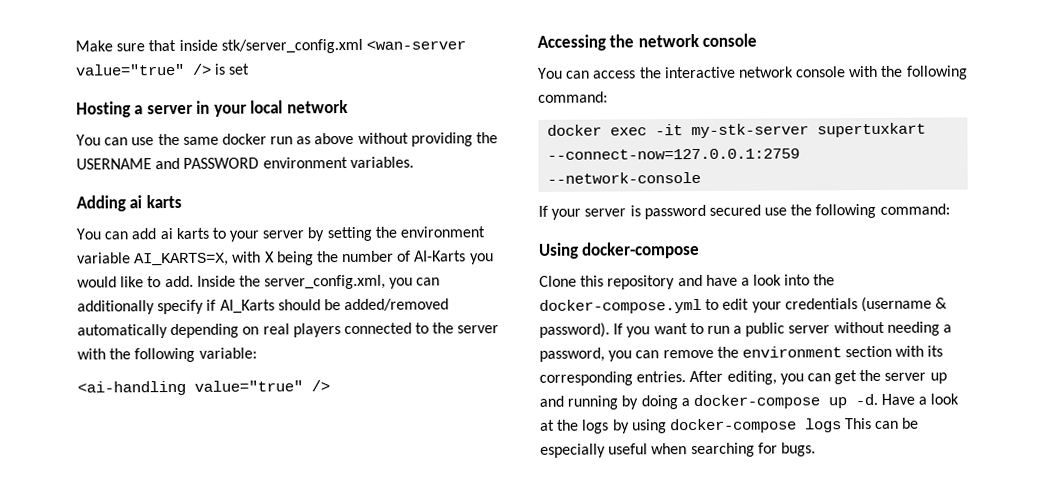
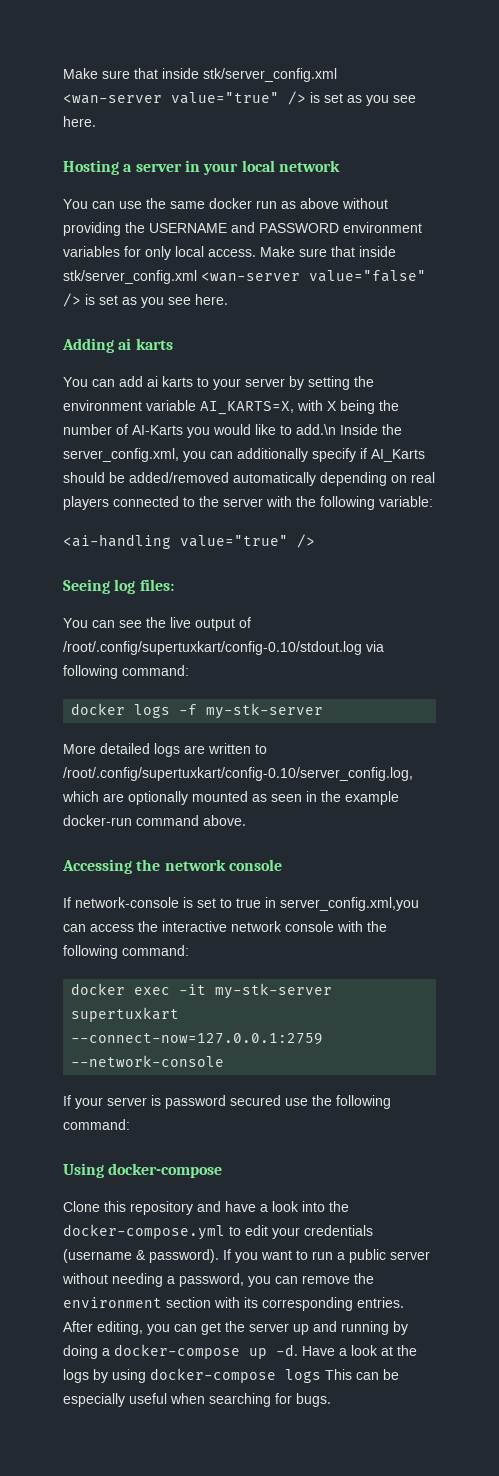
- Make sure that inside stk/server_config.xml <wan-server value="true" /> is set
+ Make sure that inside stk/server_config.xml <wan-server value="true" /> is set as you see here.
- You can use the same docker run as above without providing the USERNAME and PASSWORD environment variables.
+ You can use the same docker run as above without providing the USERNAME and PASSWORD environment variables for only local access. Make sure that inside stk/server_config.xml <wan-server value="false" /> is set as you see here.
- You can add ai karts to your server by setting the environment variable AI_KARTS=X, with X being the number of AI-Karts you would like to add. Inside the server_config.xml, you can additionally specify if AI_Karts should be added/removed automatically depending on real players connected to the server with the following variable:
+ You can add ai karts to your server by setting the environment variable AI_KARTS=X, with X being the number of AI-Karts you would like to add.\n Inside the server_config.xml, you can additionally specify if AI_Karts should be added/removed automatically depending on real players connected to the server with the following variable:
+ Seeing log files:
+ You can see the live output of /root/.config/supertuxkart/config-0.10/stdout.log via following command:
+ docker logs -f my-stk-server
+ More detailed logs are written to /root/.config/supertuxkart/config-0.10/server_config.log, which are optionally mounted as seen in the example docker-run command above.
  Accessing the network console
- You can access the interactive network console with the following command:
+ If network-console is set to true in server_config.xml,you can access the interactive network console with the following command:

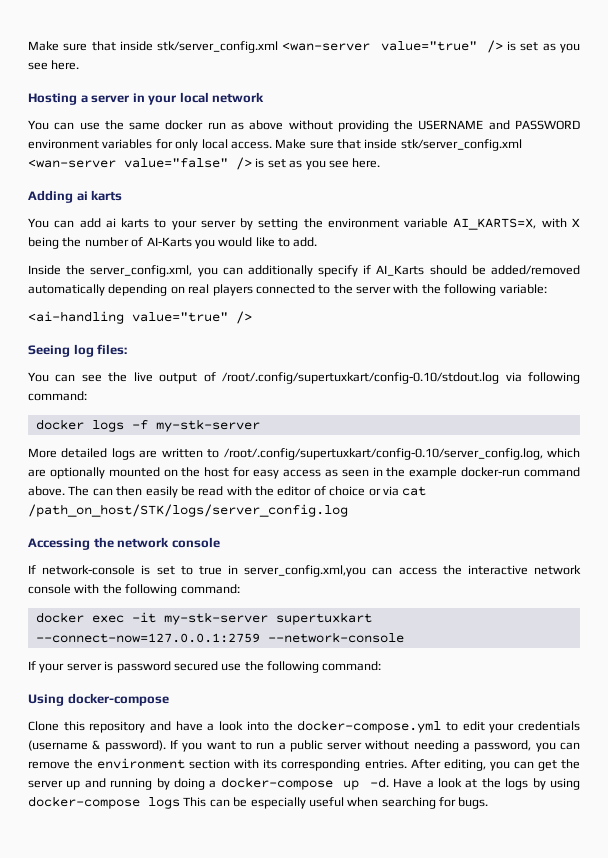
- You can add ai karts to your server by setting the environment variable AI_KARTS=X, with X being the number of AI-Karts you would like to add.\n Inside the server_config.xml, you can additionally specify if AI_Karts should be added/removed automatically depending on real players connected to the server with the following variable:
+ You can add ai karts to your server by setting the environment variable AI_KARTS=X, with X being the number of AI-Karts you would like to add.
+ Inside the server_config.xml, you can additionally specify if AI_Karts should be added/removed automatically depending on real players connected to the server with the following variable:
- More detailed logs are written to /root/.config/supertuxkart/config-0.10/server_config.log, which are optionally mounted as seen in the example docker-run command above.
+ More detailed logs are written to /root/.config/supertuxkart/config-0.10/server_config.log, which are optionally mounted on the host for easy access as seen in the example docker-run command above. The can then easily be read with the editor of choice or via cat /path_on_host/STK/logs/server_config.log

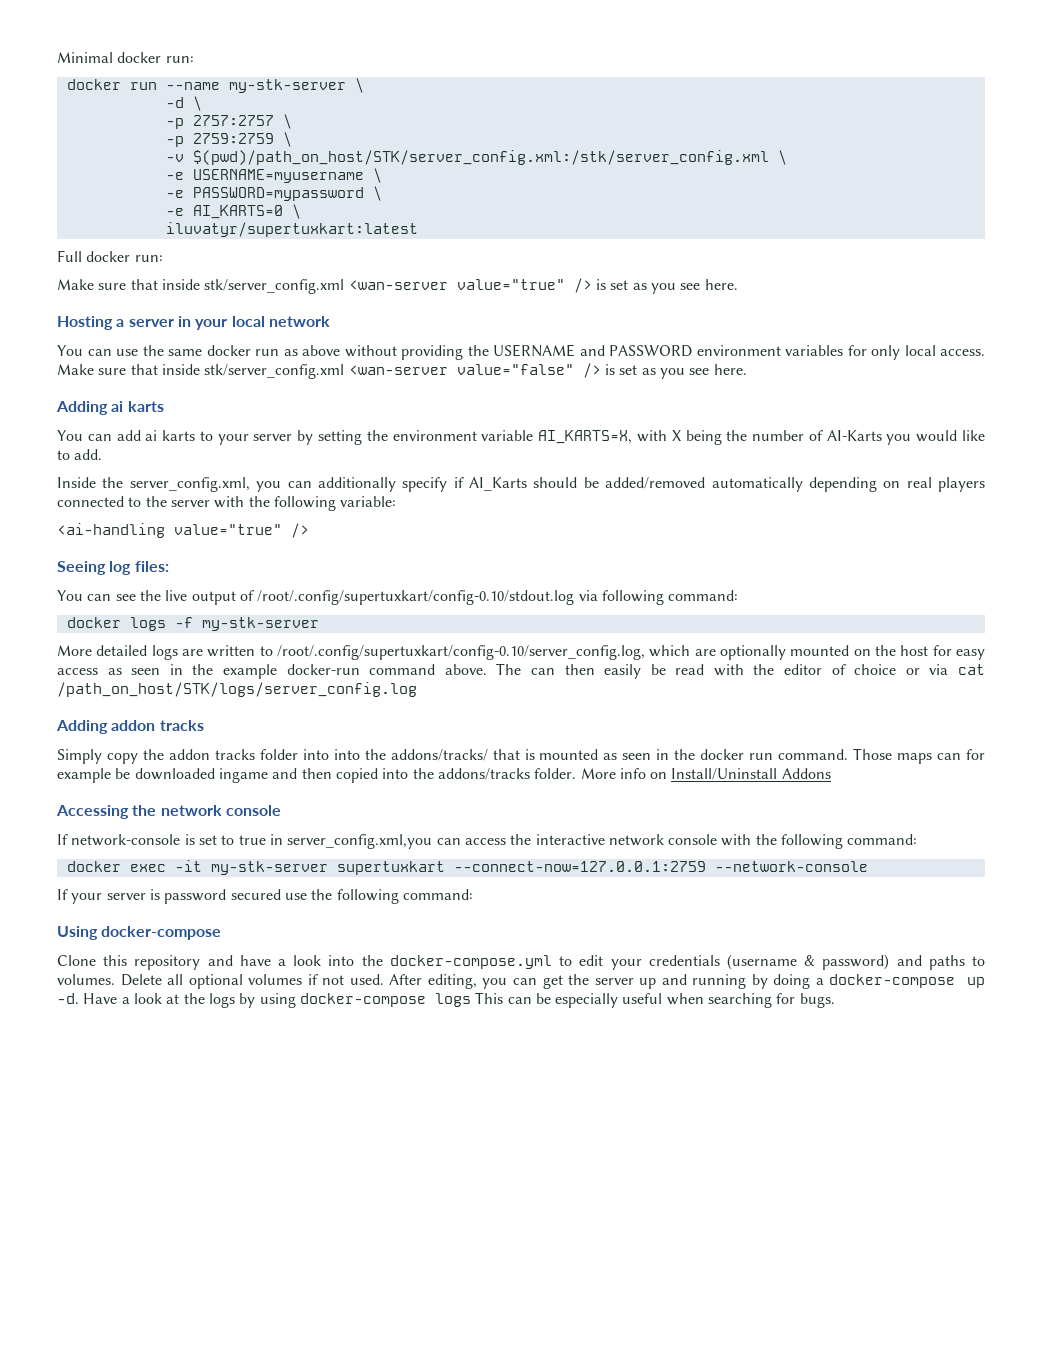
+ Minimal docker run:
+ docker run --name my-stk-server \
+ -d \
+ -p 2757:2757 \
+ -p 2759:2759 \
+ -v $(pwd)/path_on_host/STK/server_config.xml:/stk/server_config.xml \
+ -e USERNAME=myusername \
+ -e PASSWORD=mypassword \
+ -e AI_KARTS=0 \
+ iluvatyr/supertuxkart:latest
+ Full docker run:
+ Adding addon tracks
+ Simply copy the addon tracks folder into into the addons/tracks/ that is mounted as seen in the docker run command. Those maps can for example be downloaded ingame and then copied into the addons/tracks folder. More info on Install/Uninstall Addons
- Clone this repository and have a look into the docker-compose.yml to edit your credentials (username & password). If you want to run a public server without needing a password, you can remove the environment section with its corresponding entries.
+ Clone this repository and have a look into the docker-compose.yml to edit your credentials (username & password) and paths to volumes. Delete all optional volumes if not used.

